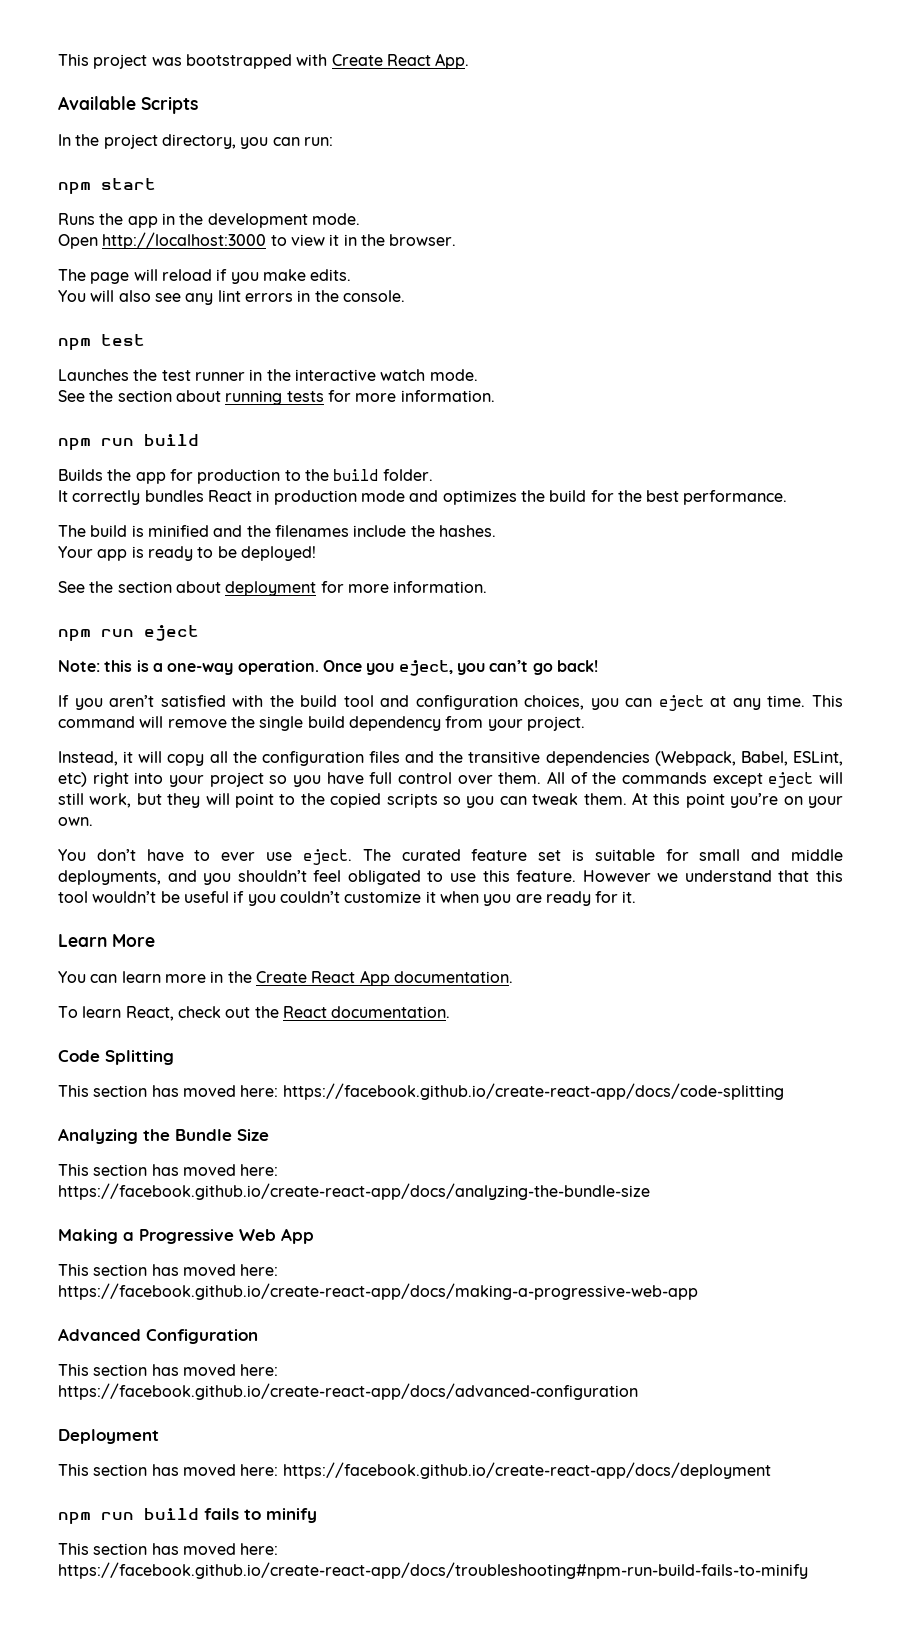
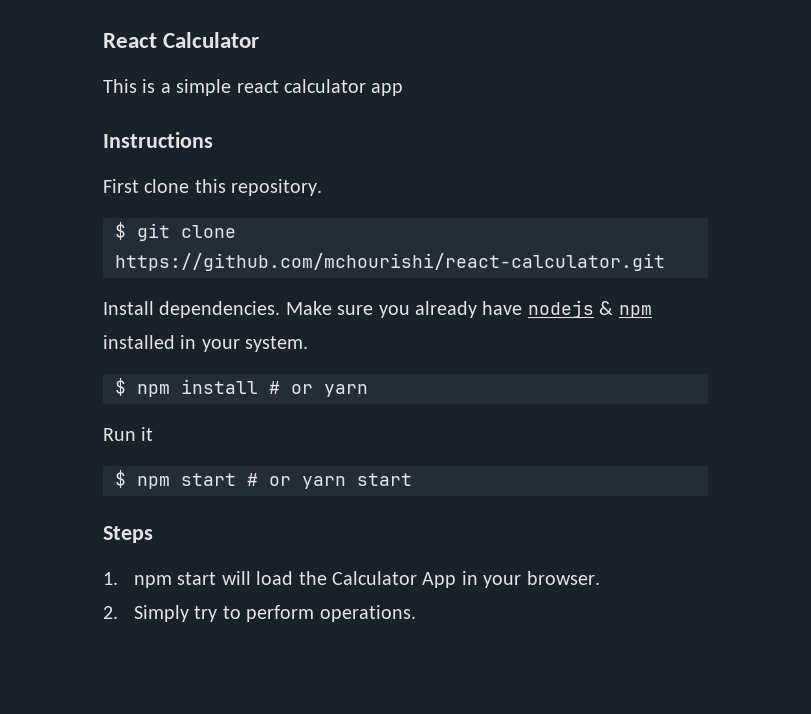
- This project was bootstrapped with Create React App.
- Available Scripts
- In the project directory, you can run:
- npm start
- Runs the app in the development mode.
- Open http://localhost:3000 to view it in the browser.
- The page will reload if you make edits.
- You will also see any lint errors in the console.
- npm test
- Launches the test runner in the interactive watch mode.
- See the section about running tests for more information.
- npm run build
- Builds the app for production to the build folder.
- It correctly bundles React in production mode and optimizes the build for the best performance.
- The build is minified and the filenames include the hashes.
- Your app is ready to be deployed!
- See the section about deployment for more information.
- npm run eject
- Note: this is a one-way operation. Once you eject, you can’t go back!
- If you aren’t satisfied with the build tool and configuration choices, you can eject at any time. This command will remove the single build dependency from your project.
- Instead, it will copy all the configuration files and the transitive dependencies (Webpack, Babel, ESLint, etc) right into your project so you have full control over them. All of the commands except eject will still work, but they will point to the copied scripts so you can tweak them. At this point you’re on your own.
- You don’t have to ever use eject. The curated feature set is suitable for small and middle deployments, and you shouldn’t feel obligated to use this feature. However we understand that this tool wouldn’t be useful if you couldn’t customize it when you are ready for it.
- Learn More
- You can learn more in the Create React App documentation.
- To learn React, check out the React documentation.
- Code Splitting
- This section has moved here: https://facebook.github.io/create-react-app/docs/code-splitting
- Analyzing the Bundle Size
- This section has moved here: https://facebook.github.io/create-react-app/docs/analyzing-the-bundle-size
- Making a Progressive Web App
- This section has moved here: https://facebook.github.io/create-react-app/docs/making-a-progressive-web-app
- Advanced Configuration
- This section has moved here: https://facebook.github.io/create-react-app/docs/advanced-configuration
- Deployment
- This section has moved here: https://facebook.github.io/create-react-app/docs/deployment
- npm run build fails to minify
- This section has moved here: https://facebook.github.io/create-react-app/docs/troubleshooting#npm-run-build-fails-to-minify
+ React Calculator
+ This is a simple react calculator app
+ Instructions
+ First clone this repository.
+ $ git clone https://github.com/mchourishi/react-calculator.git
+ Install dependencies. Make sure you already have nodejs & npm installed in your system.
+ $ npm install # or yarn
+ Run it
+ $ npm start # or yarn start
+ Steps
+ 1. npm start will load the Calculator App in your browser.
+ 2. Simply try to perform operations.

